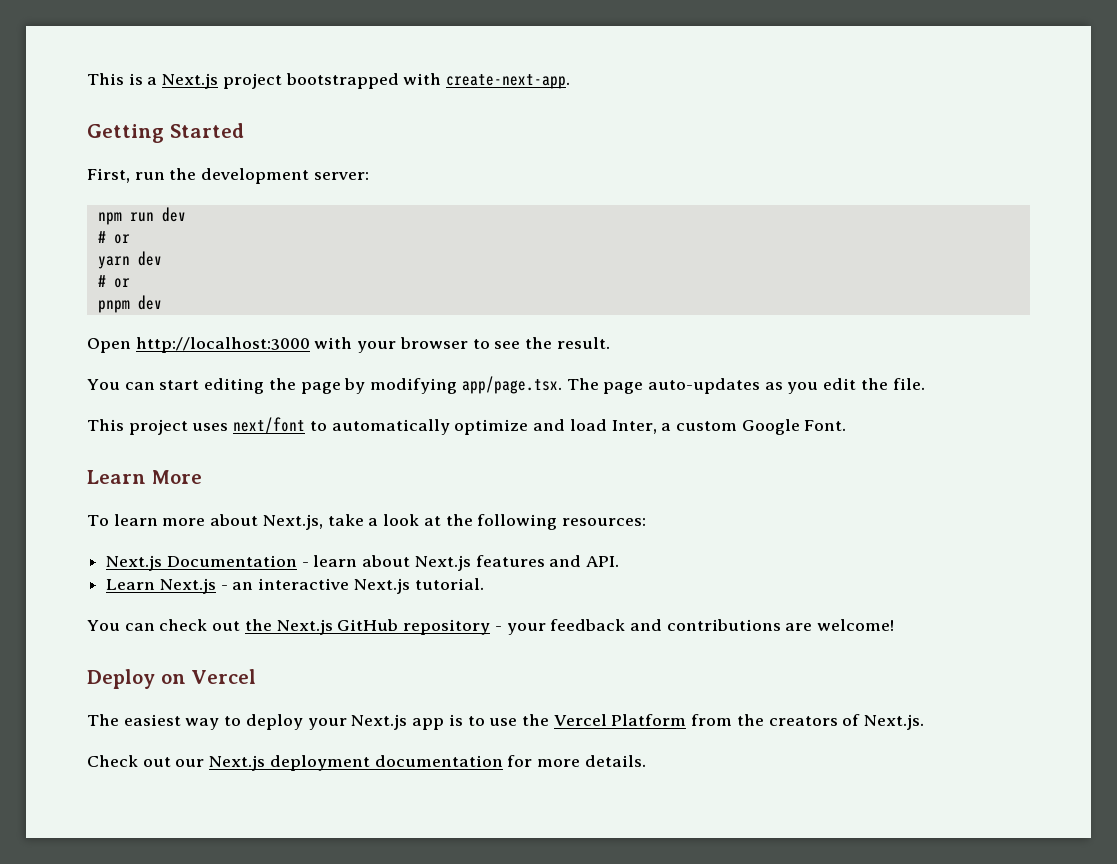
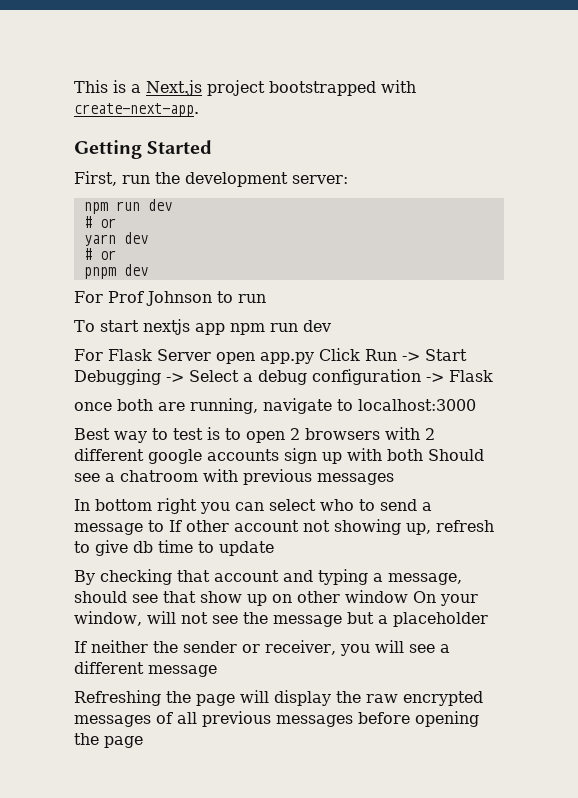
- Open http://localhost:3000 with your browser to see the result.
- You can start editing the page by modifying app/page.tsx. The page auto-updates as you edit the file.
- This project uses next/font to automatically optimize and load Inter, a custom Google Font.
- Learn More
- To learn more about Next.js, take a look at the following resources:
- Next.js Documentation - learn about Next.js features and API.
- Learn Next.js - an interactive Next.js tutorial.
- You can check out the Next.js GitHub repository - your feedback and contributions are welcome!
- Deploy on Vercel
- The easiest way to deploy your Next.js app is to use the Vercel Platform from the creators of Next.js.
- Check out our Next.js deployment documentation for more details.
+ For Prof Johnson to run
+ To start nextjs app npm run dev
+ For Flask Server open app.py Click Run -> Start Debugging -> Select a debug configuration -> Flask
+ once both are running, navigate to localhost:3000
+ Best way to test is to open 2 browsers with 2 different google accounts sign up with both Should see a chatroom with previous messages
+ In bottom right you can select who to send a message to If other account not showing up, refresh to give db time to update
+ By checking that account and typing a message, should see that show up on other window On your window, will not see the message but a placeholder
+ If neither the sender or receiver, you will see a different message
+ Refreshing the page will display the raw encrypted messages of all previous messages before opening the page

